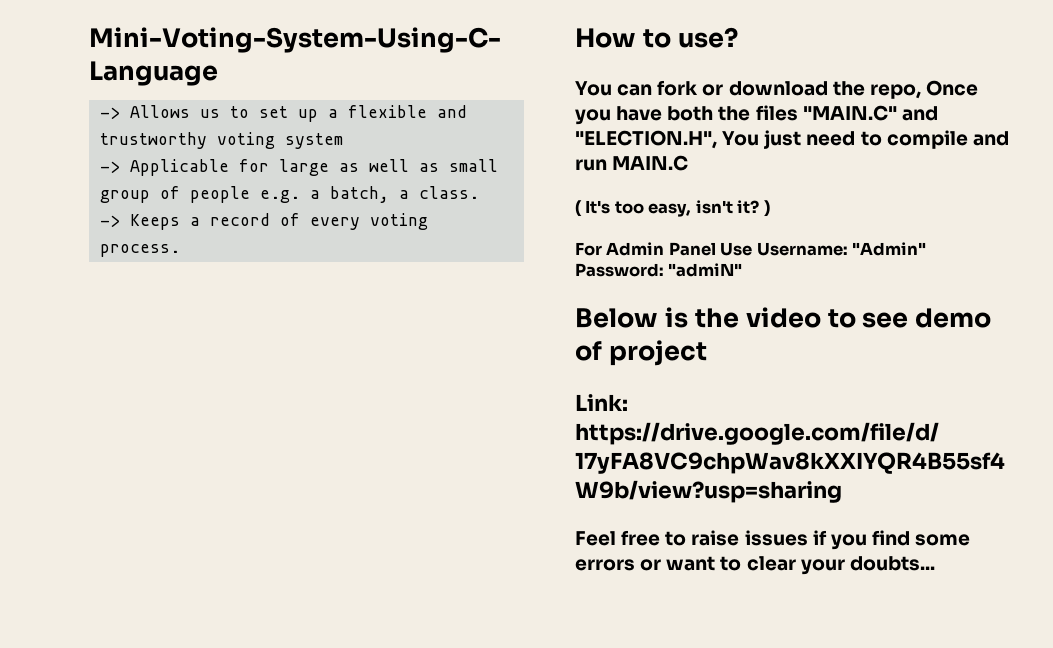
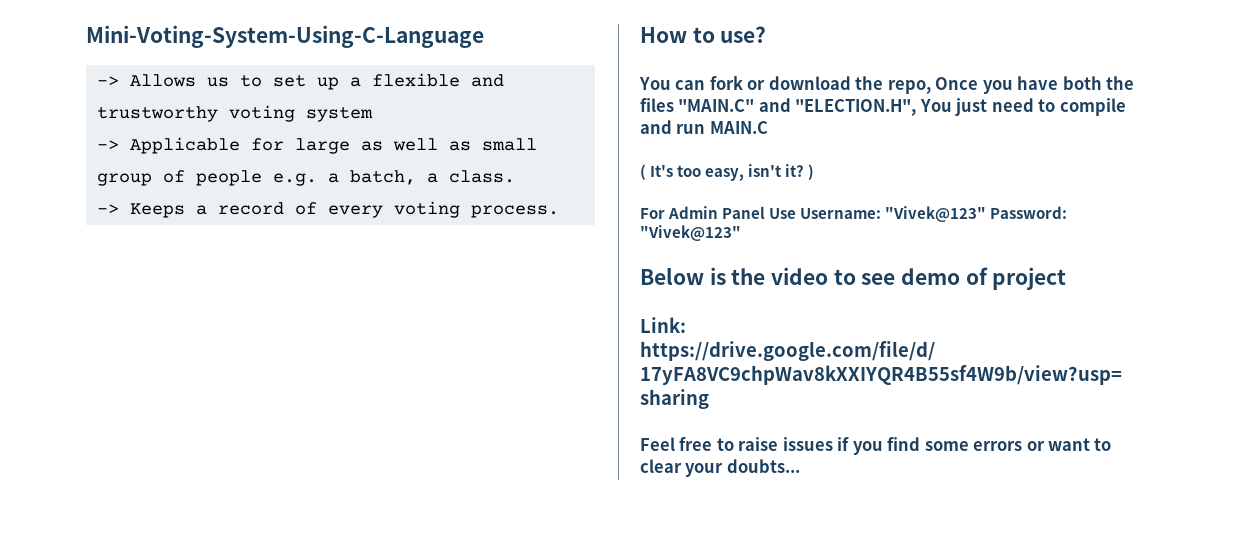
- For Admin Panel Use Username: "Admin" Password: "admiN"
+ For Admin Panel Use Username: "Vivek@123" Password: "Vivek@123"

